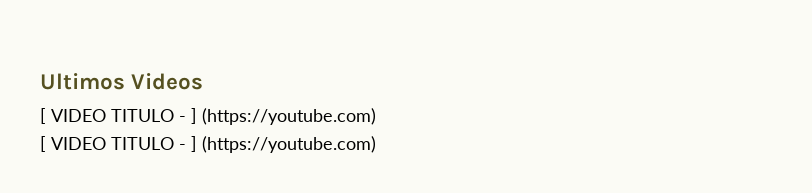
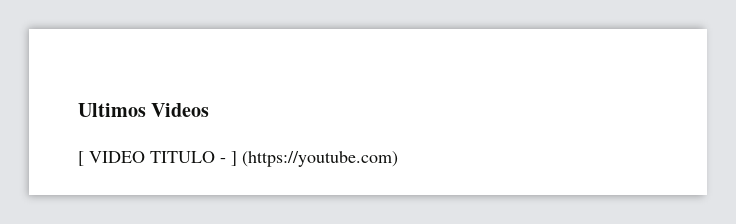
  Ultimos Videos
- [ VIDEO TITULO - ] (https://youtube.com)

